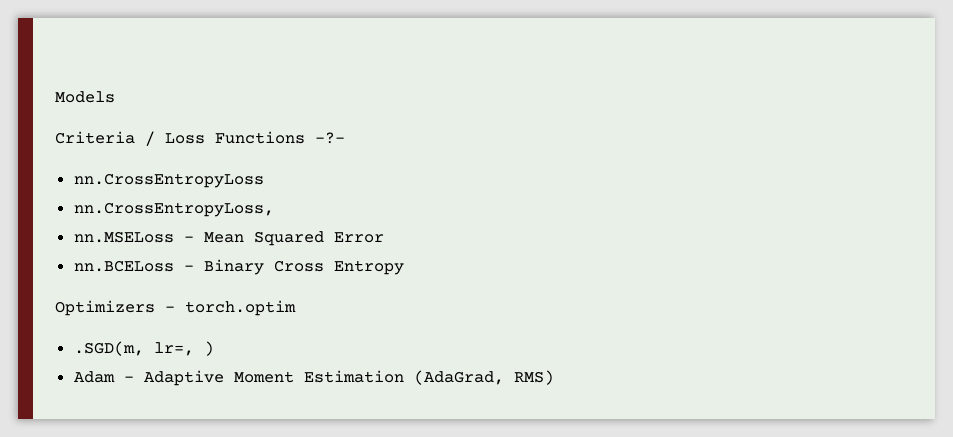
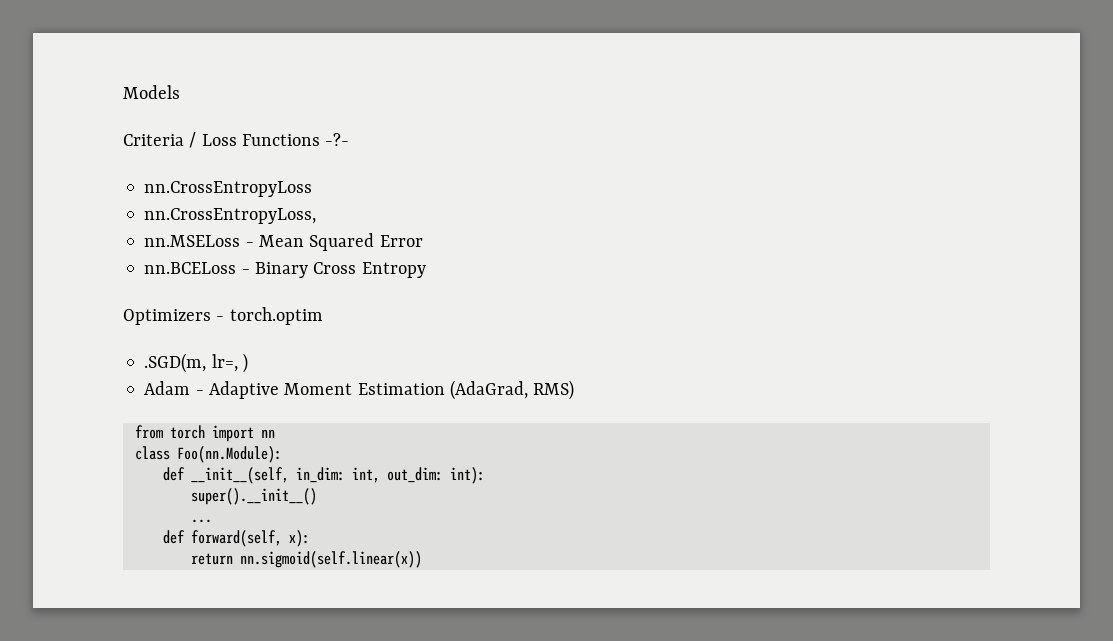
+ from torch import nn
+ class Foo(nn.Module):
+ def __init__(self, in_dim: int, out_dim: int):
+ super().__init__()
+ ...
+ def forward(self, x):
+ return nn.sigmoid(self.linear(x))

